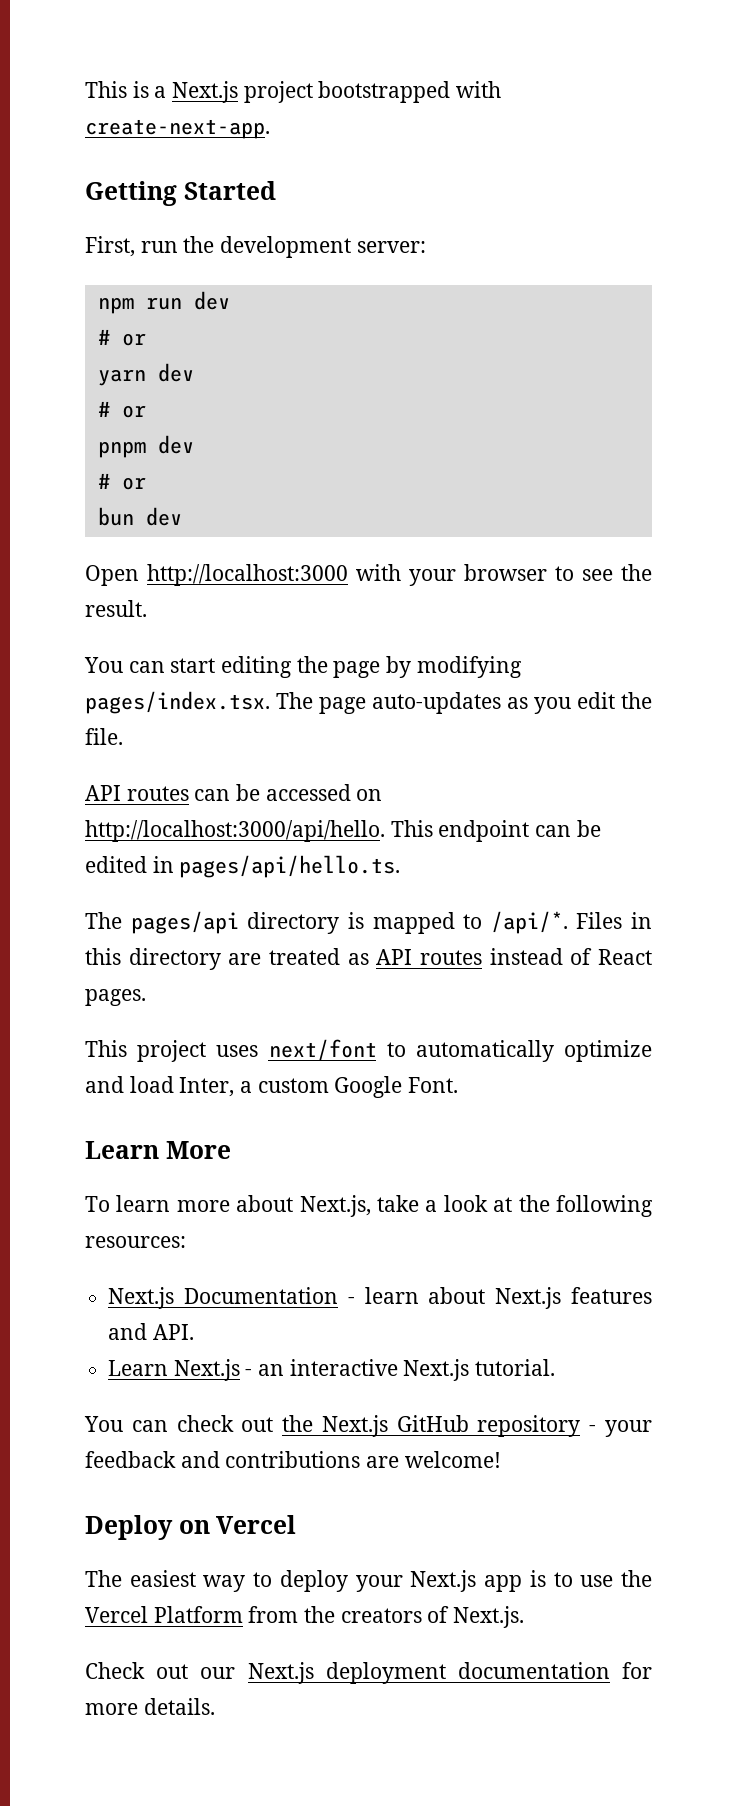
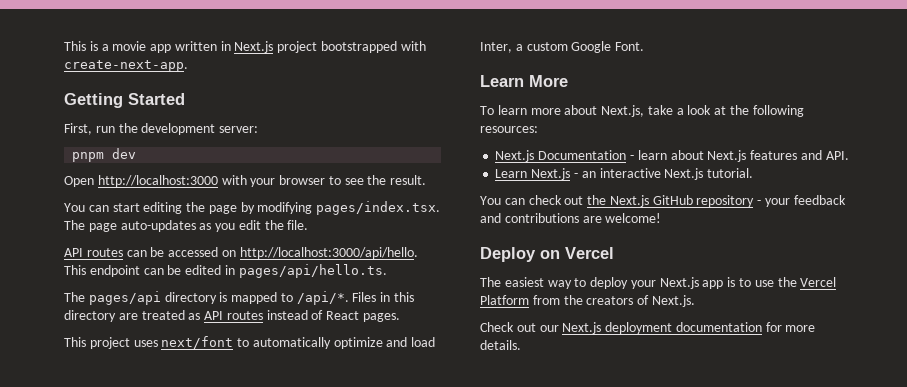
- This is a Next.js project bootstrapped with create-next-app.
+ This is a movie app written in Next.js project bootstrapped with create-next-app.
- npm run dev
- # or
- yarn dev
- # or
  pnpm dev
- # or
- bun dev

